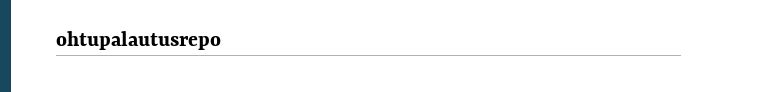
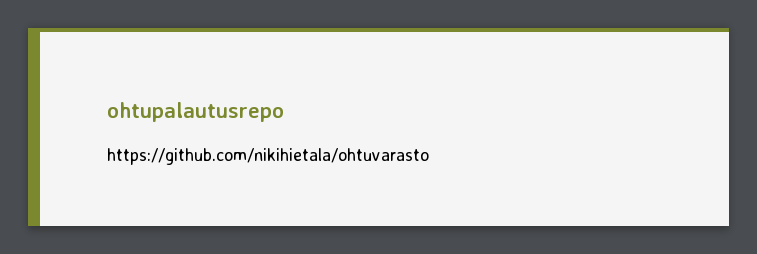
+ https://github.com/nikihietala/ohtuvarasto

